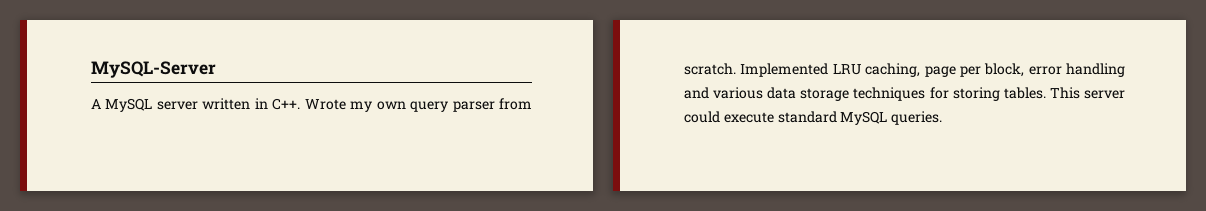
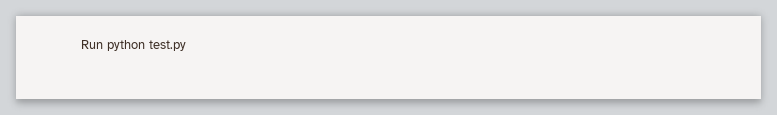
- MySQL-Server
- A MySQL server written in C++. Wrote my own query parser from scratch. Implemented LRU caching, page per block, error handling and various data storage techniques for storing tables. This server could execute standard MySQL queries.
+ Run python test.py

